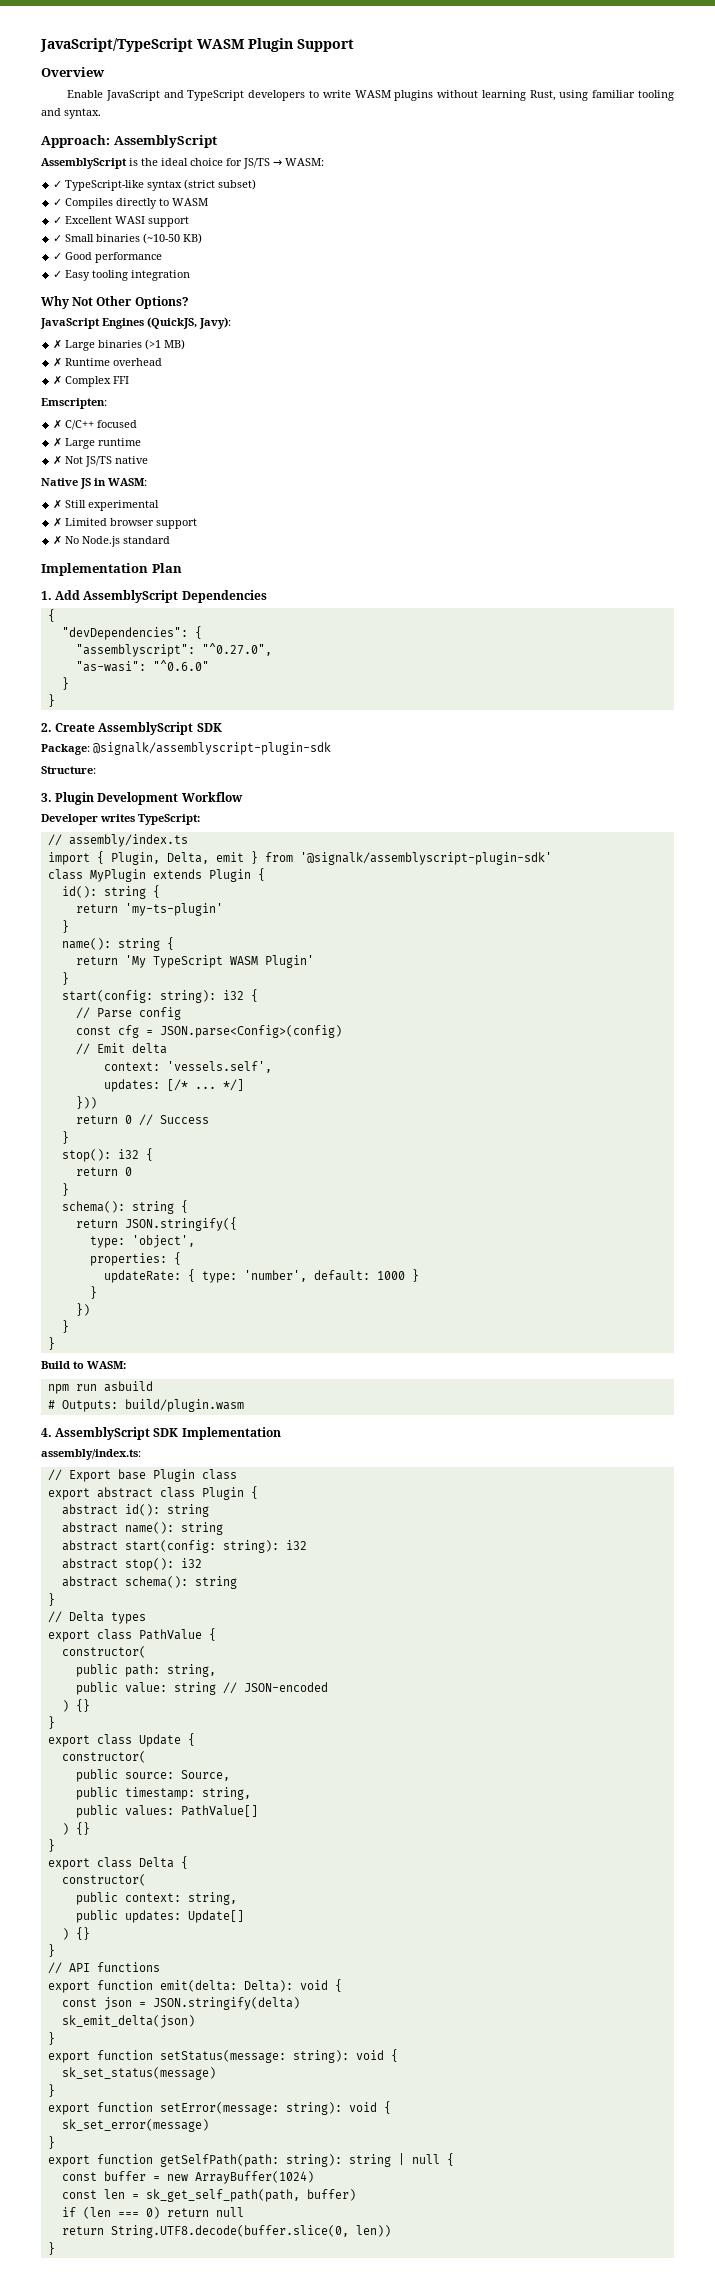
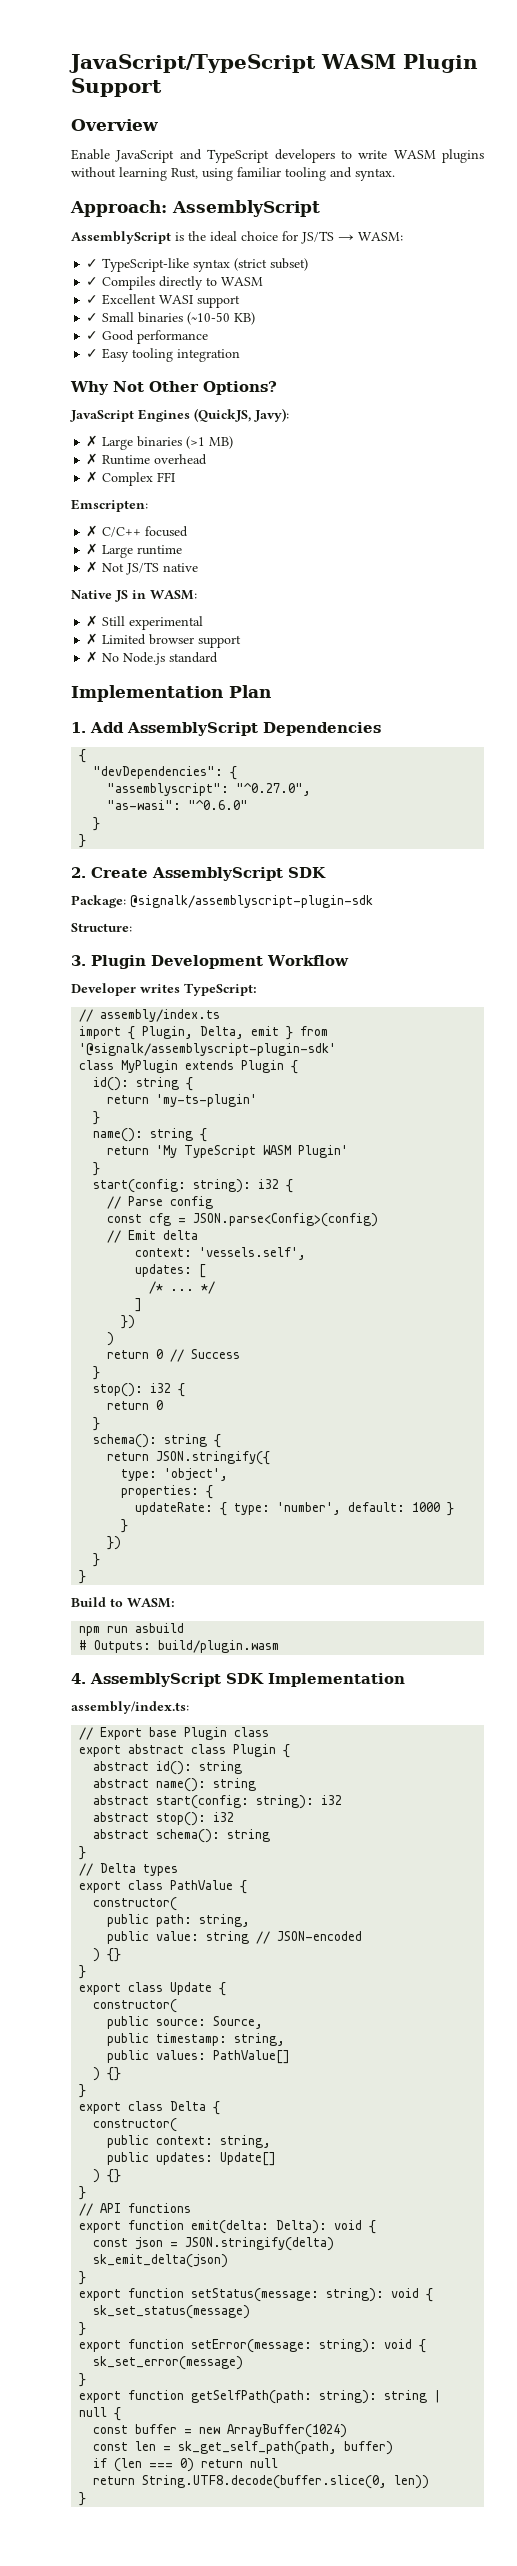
- updates: [/* ... */]
- }))
+ updates: [
+ /* ... */
+ ]
+ })
+ )

